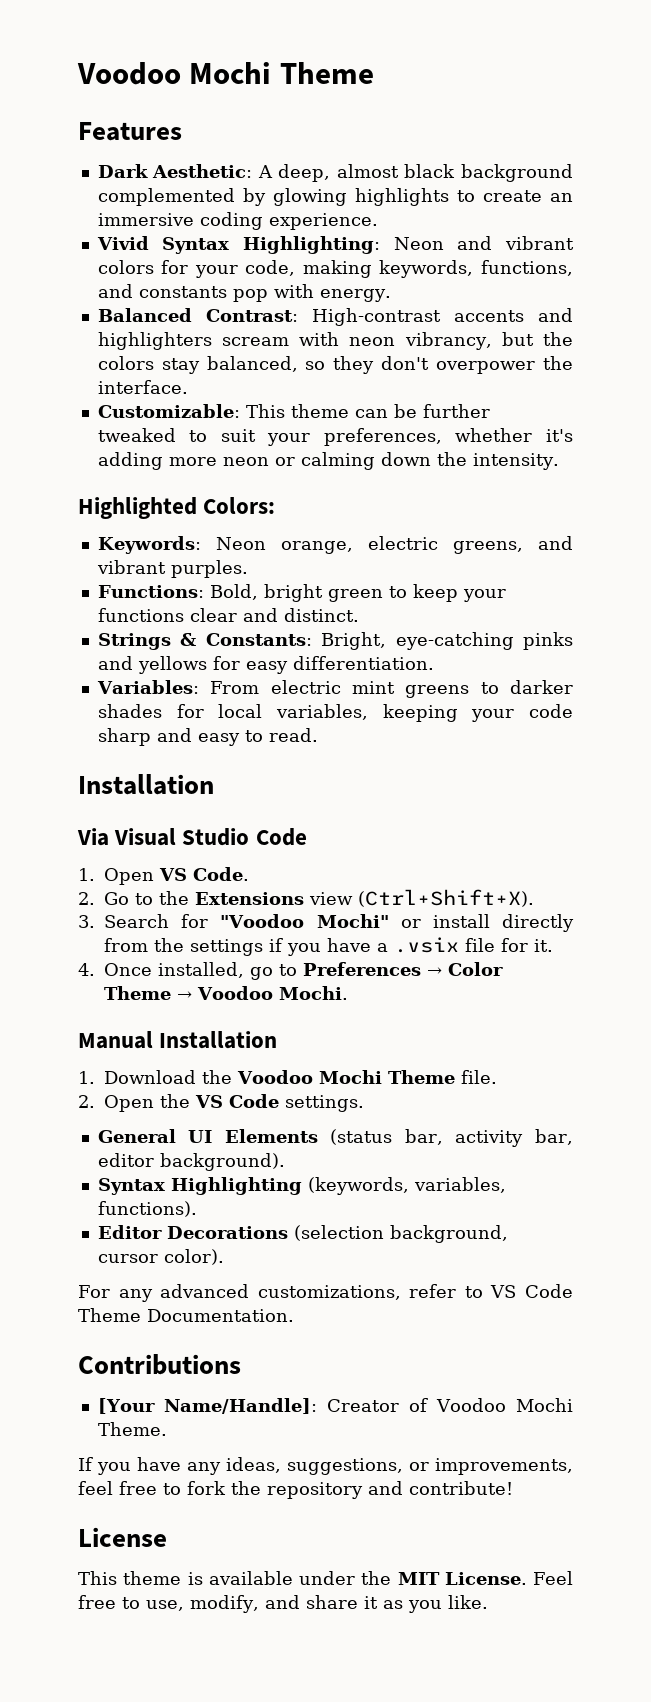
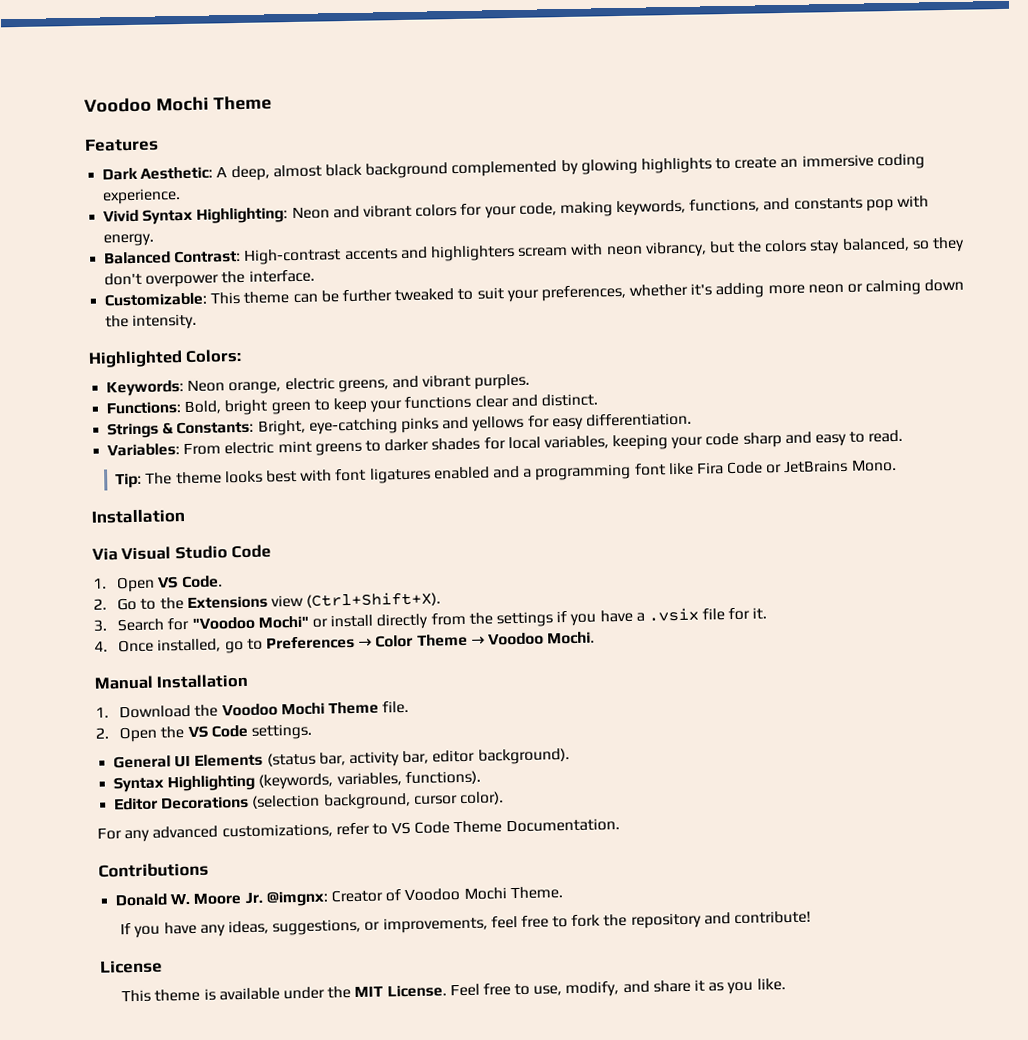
+ Tip: The theme looks best with font ligatures enabled and a programming font like Fira Code or JetBrains Mono.
- [Your Name/Handle]: Creator of Voodoo Mochi Theme.
+ Donald W. Moore Jr. @imgnx: Creator of Voodoo Mochi Theme.

